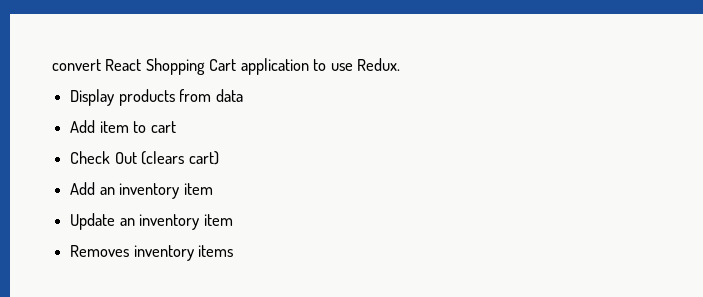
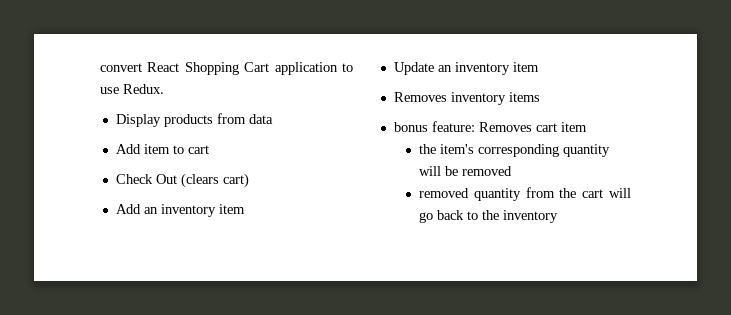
+ bonus feature: Removes cart item
+ the item's corresponding quantity will be removed
+ removed quantity from the cart will go back to the inventory

